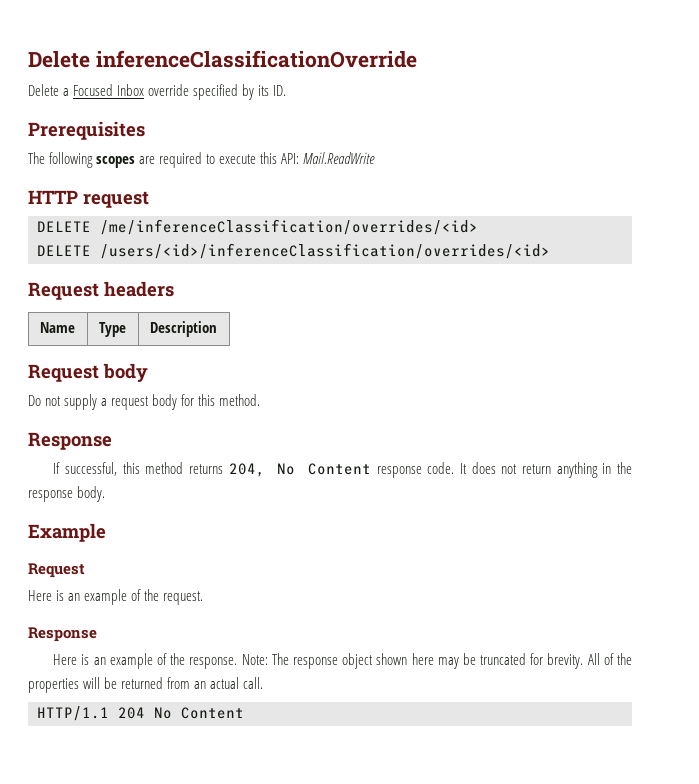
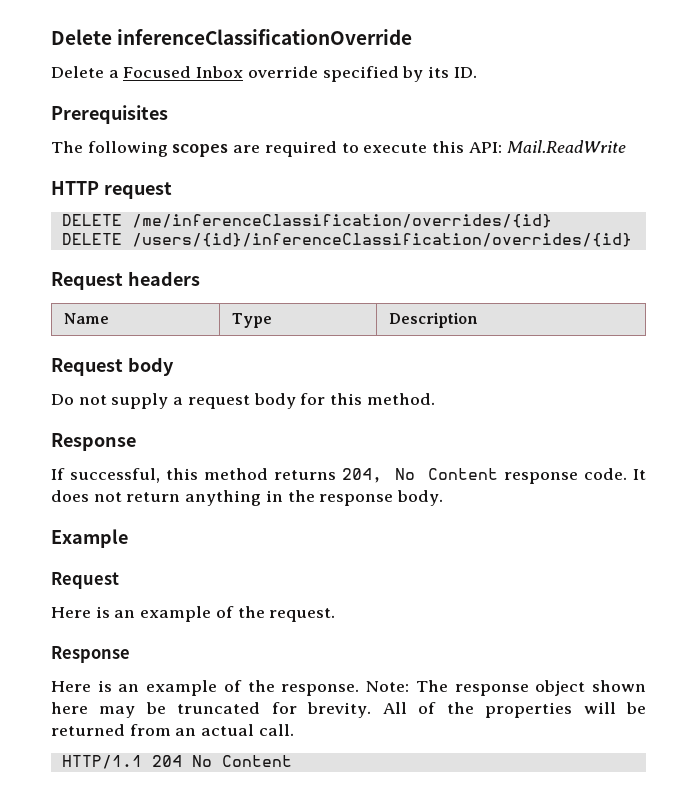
- DELETE /me/inferenceClassification/overrides/<id>
- DELETE /users/<id>/inferenceClassification/overrides/<id>
+ DELETE /me/inferenceClassification/overrides/{id}
+ DELETE /users/{id}/inferenceClassification/overrides/{id}

